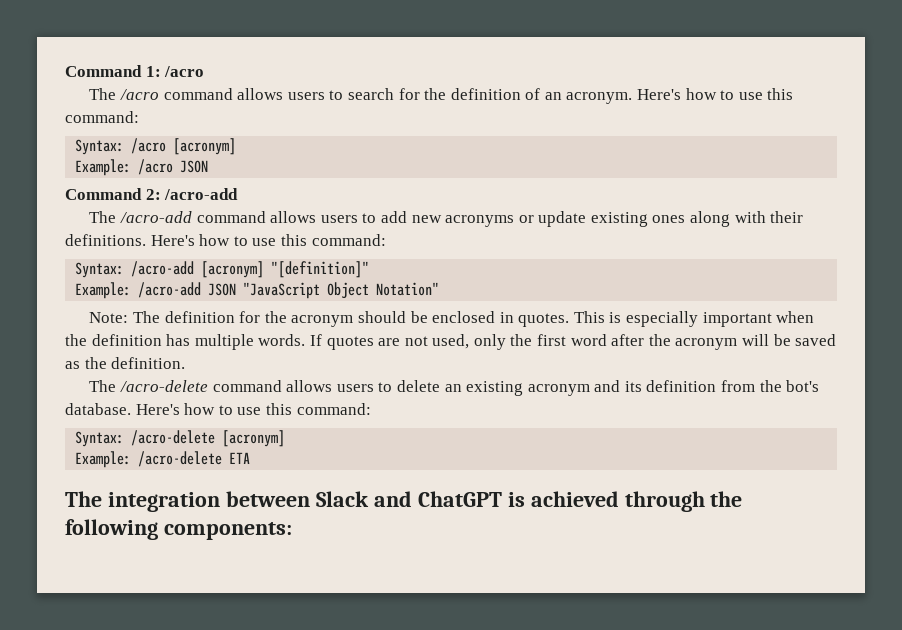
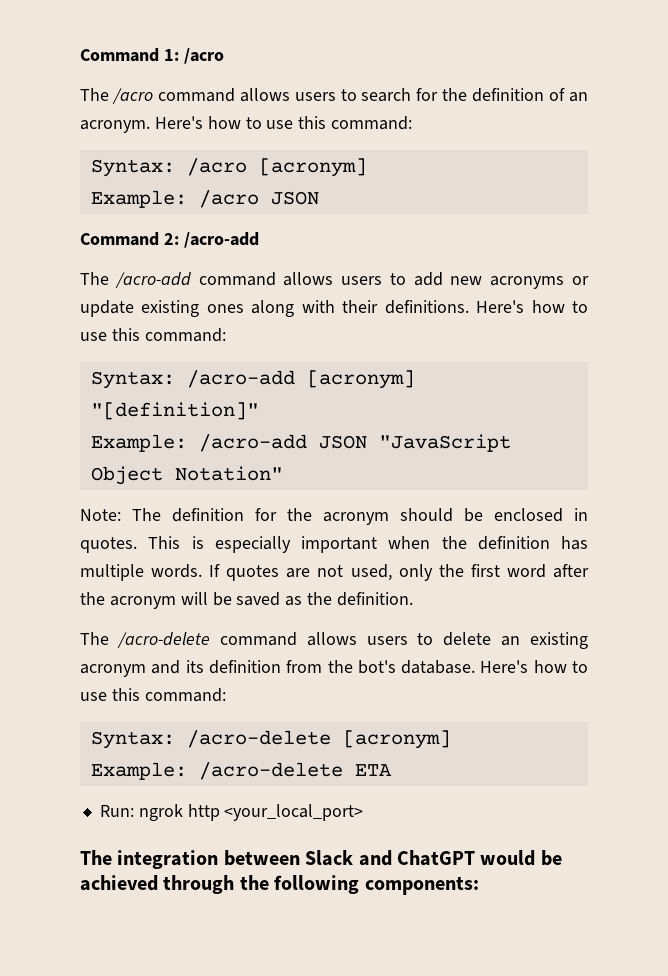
+ Run: ngrok http <your_local_port>
- The integration between Slack and ChatGPT is achieved through the following components:
+ The integration between Slack and ChatGPT would be achieved through the following components:

